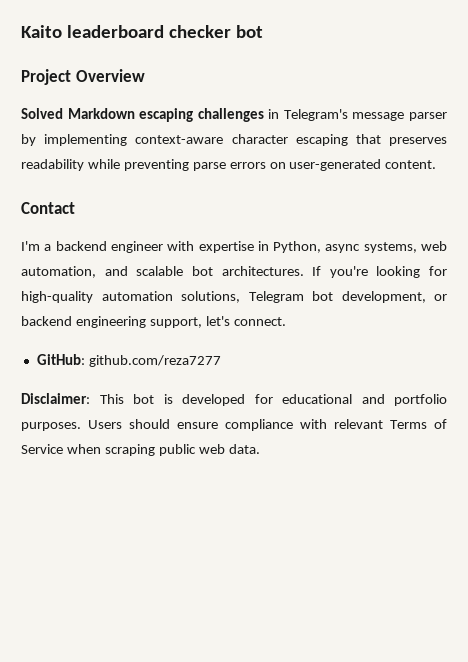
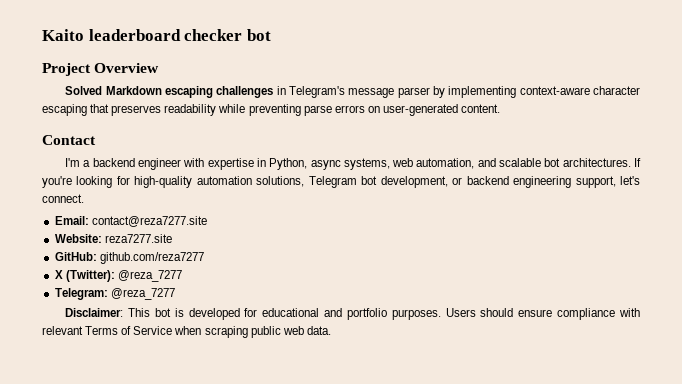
+ Email: contact@reza7277.site
+ Website: reza7277.site
  GitHub: github.com/reza7277
+ X (Twitter): @reza_7277
+ Telegram: @reza_7277

